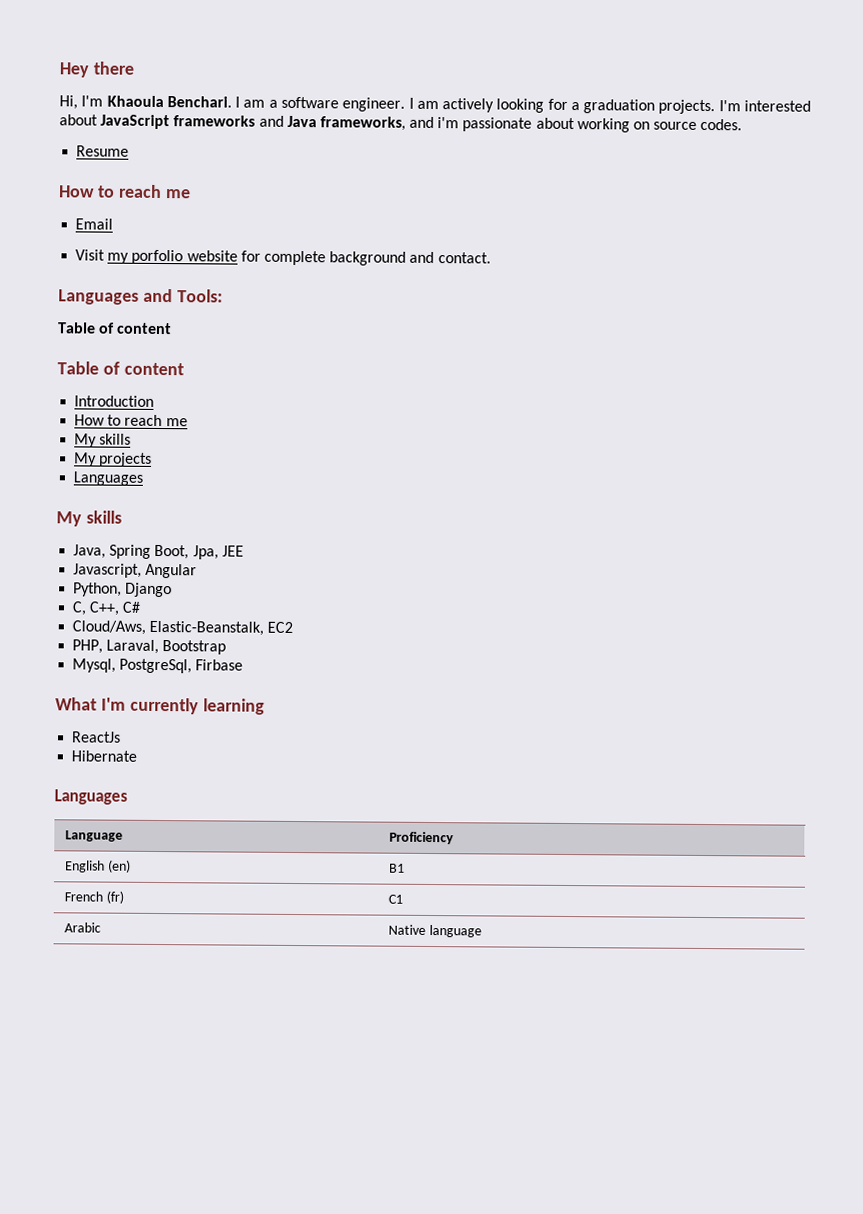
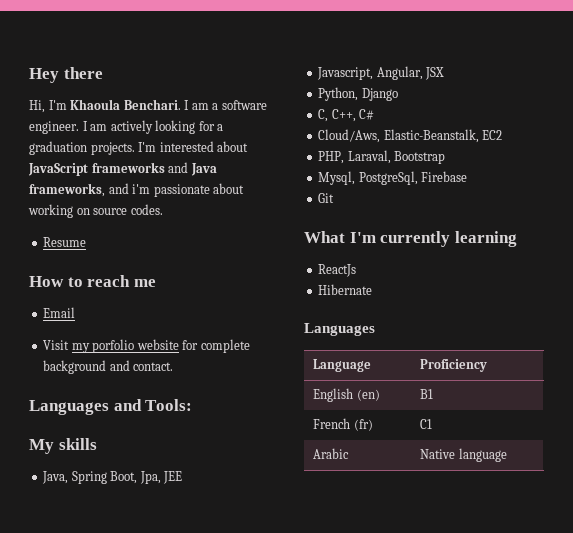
  Languages and Tools:
- Table of content
- Table of content
- Introduction
- How to reach me
- My skills
- My projects
- Languages
- Javascript, Angular
+ Javascript, Angular, JSX
- Mysql, PostgreSql, Firbase
+ Mysql, PostgreSql, Firebase
+ Git

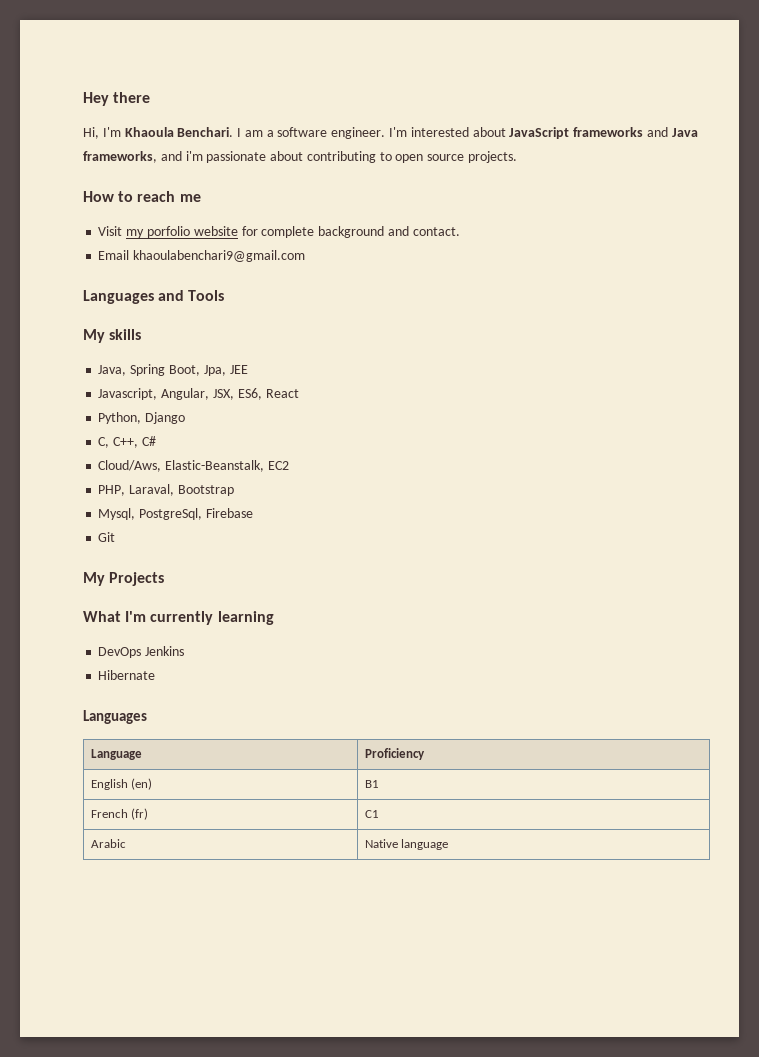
- I am actively looking for a graduation projects.
- I'm interested about JavaScript frameworks and Java frameworks, and i'm passionate about working on source codes.
- Resume
+ I'm interested about JavaScript frameworks and Java frameworks, and i'm passionate about contributing to open source projects.
- Email
+ Email khaoulabenchari9@gmail.com
- Languages and Tools:
+ Languages and Tools
- Javascript, Angular, JSX
+ Javascript, Angular, JSX, ES6, React
+ My Projects
- ReactJs
+ DevOps Jenkins

